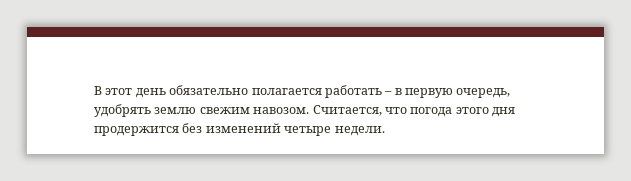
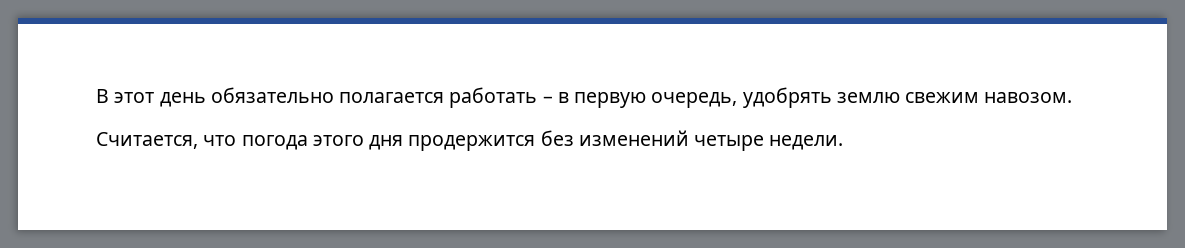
- В этот день обязательно полагается работать – в первую очередь, удобрять землю свежим навозом. Считается, что погода этого дня продержится без изменений четыре недели.
+ В этот день обязательно полагается работать – в первую очередь, удобрять землю свежим навозом.
+ Считается, что погода этого дня продержится без изменений четыре недели.

